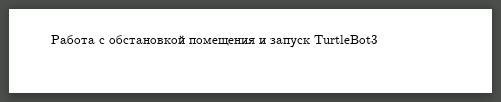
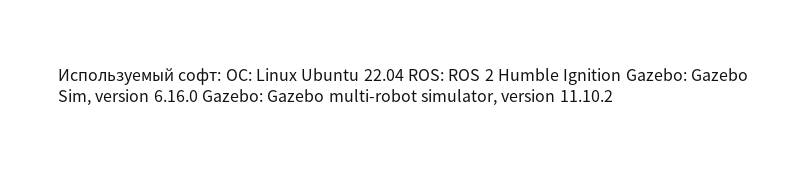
- Работа с обстановкой помещения и запуск TurtleBot3
+ Используемый софт: ОС: Linux Ubuntu 22.04 ROS: ROS 2 Humble Ignition Gazebo: Gazebo Sim, version 6.16.0 Gazebo: Gazebo multi-robot simulator, version 11.10.2

